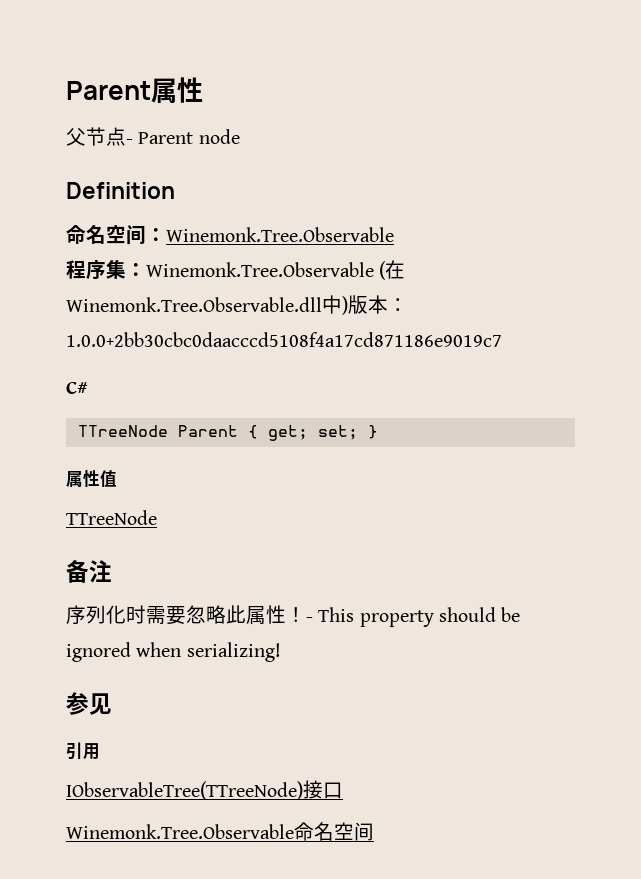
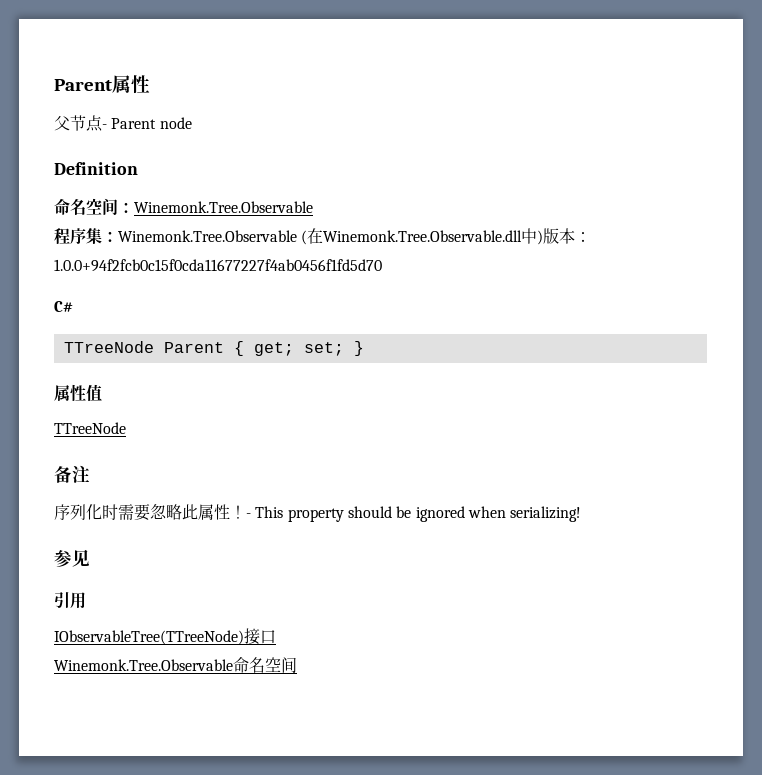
- 程序集：Winemonk.Tree.Observable (在Winemonk.Tree.Observable.dll中)版本：1.0.0+2bb30cbc0daacccd5108f4a17cd871186e9019c7
+ 程序集：Winemonk.Tree.Observable (在Winemonk.Tree.Observable.dll中)版本：1.0.0+94f2fcb0c15f0cda11677227f4ab0456f1fd5d70

